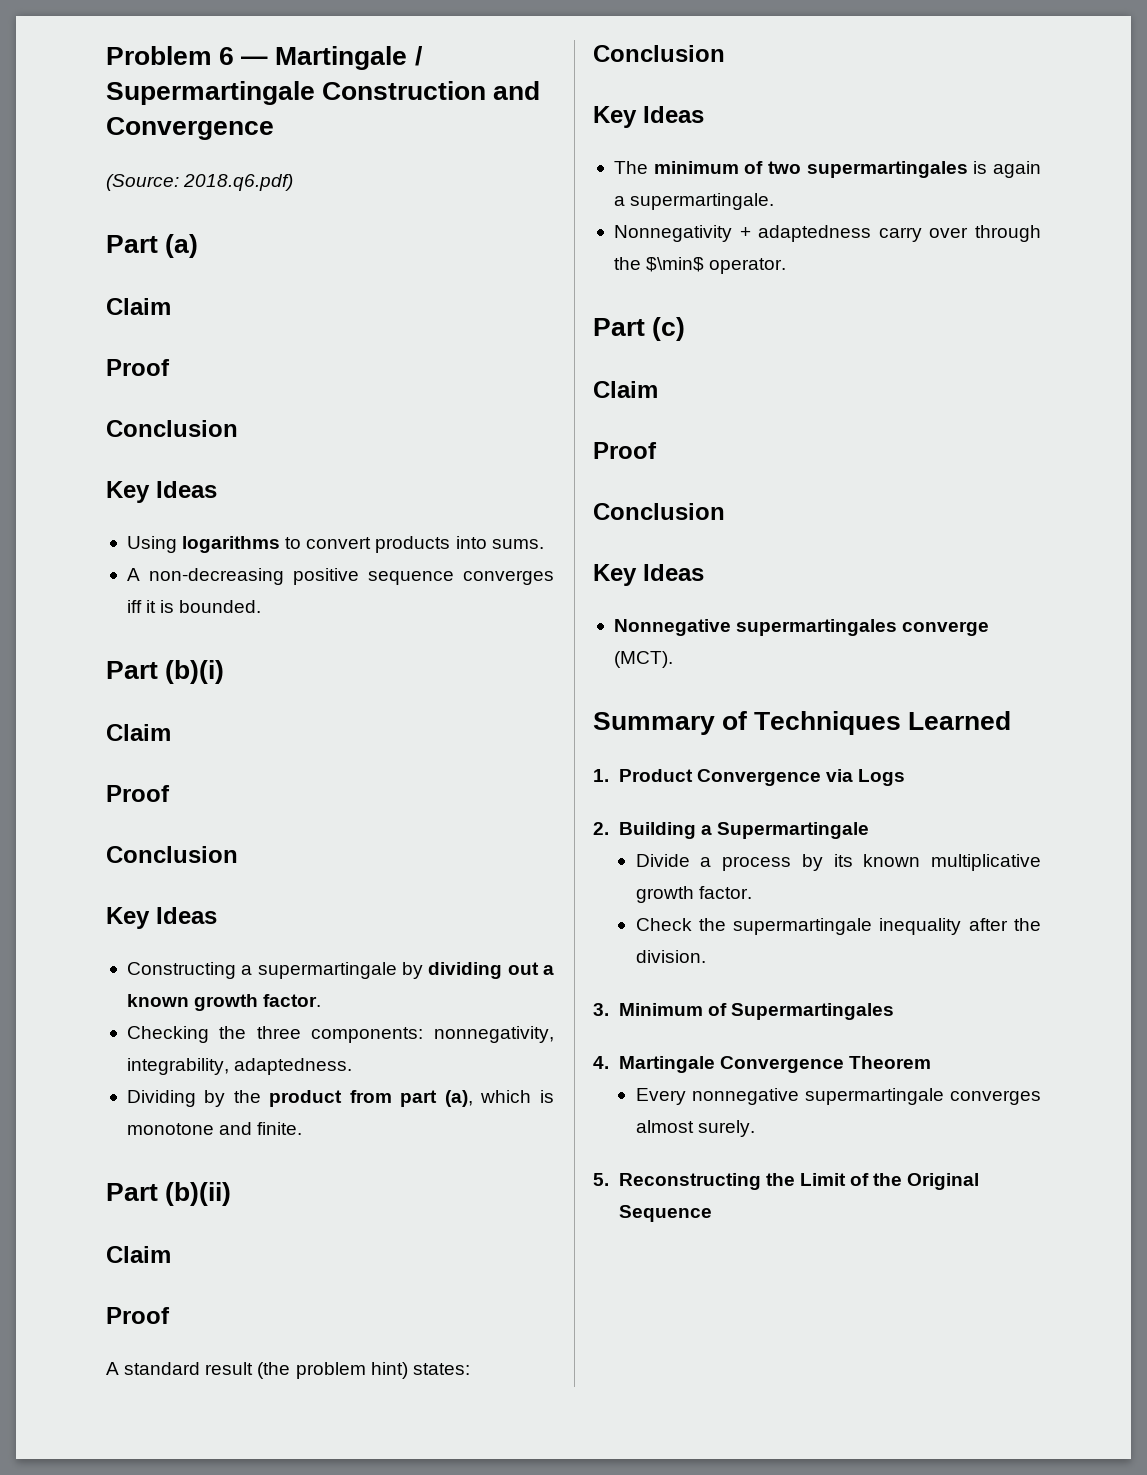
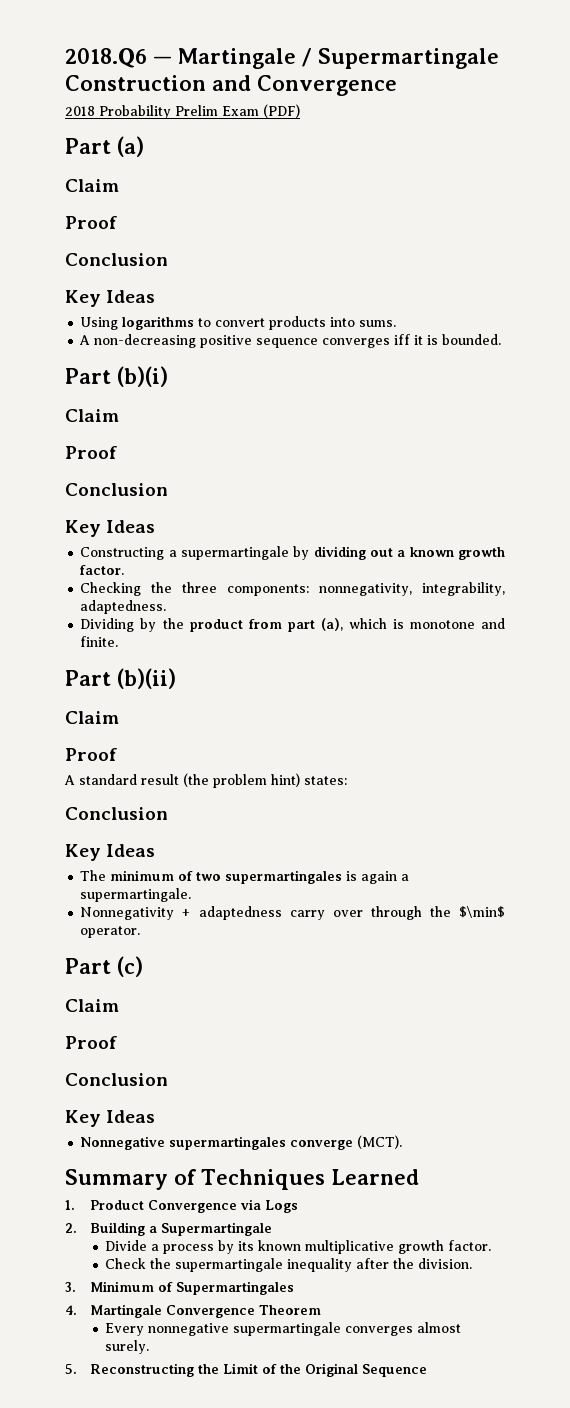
- Problem 6 — Martingale / Supermartingale Construction and Convergence
+ 2018.Q6 — Martingale / Supermartingale Construction and Convergence
- (Source: 2018.q6.pdf)
+ 2018 Probability Prelim Exam (PDF)

